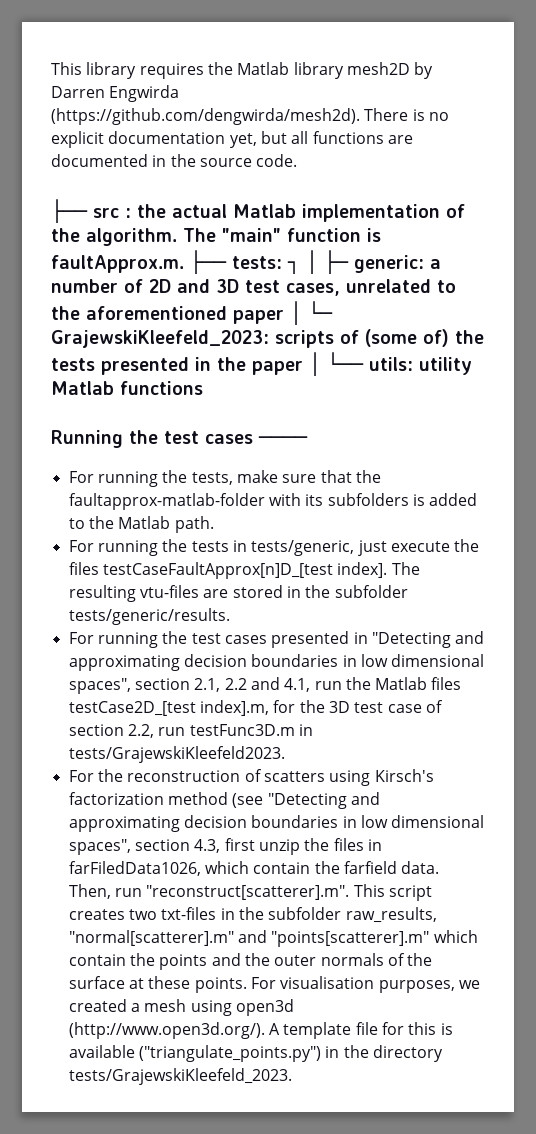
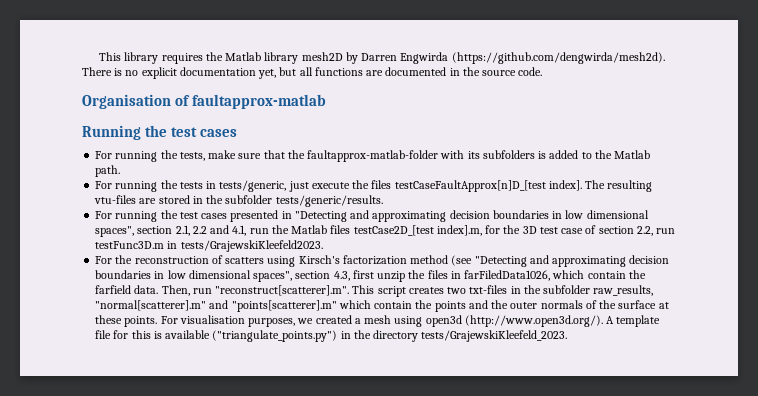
- ├── src : the actual Matlab implementation of the algorithm. The "main" function is faultApprox.m. ├── tests: ┐ │ ├─ generic: a number of 2D and 3D test cases, unrelated to the aforementioned paper │ └─ GrajewskiKleefeld_2023: scripts of (some of) the tests presented in the paper │ └── utils: utility Matlab functions
+ Organisation of faultapprox-matlab
- Running the test cases ────
+ Running the test cases

